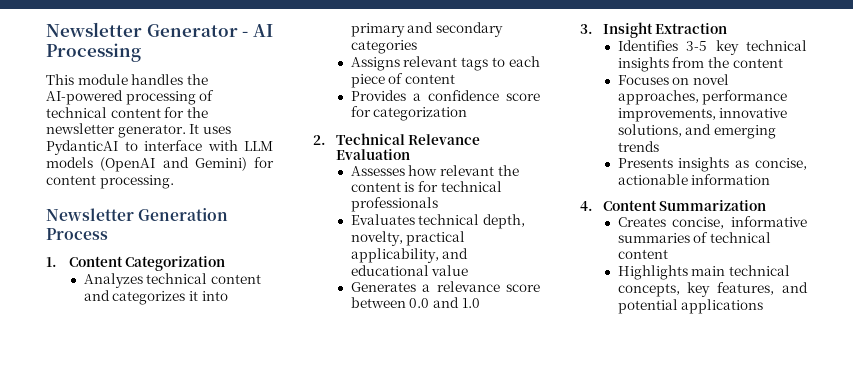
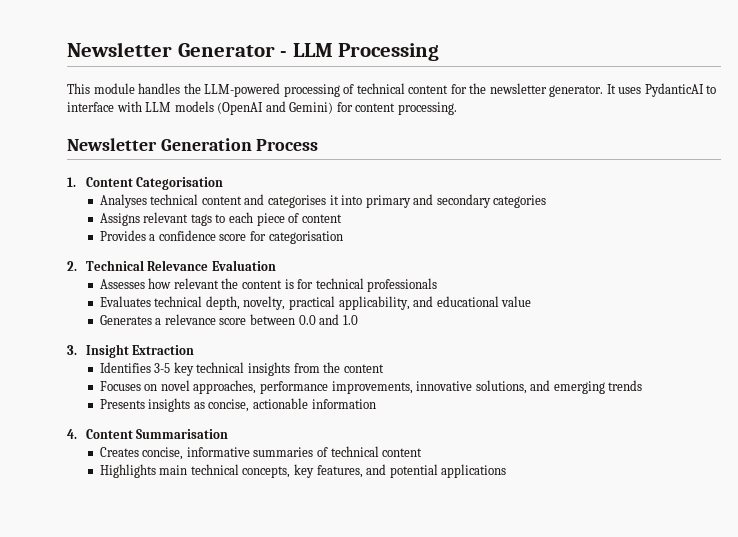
- Newsletter Generator - AI Processing
+ Newsletter Generator - LLM Processing
- This module handles the AI-powered processing of technical content for the newsletter generator.
+ This module handles the LLM-powered processing of technical content for the newsletter generator.
- 1. Content Categorization
- Analyzes technical content and categorizes it into primary and secondary categories
+ 1. Content Categorisation
+ Analyses technical content and categorises it into primary and secondary categories
- Provides a confidence score for categorization
+ Provides a confidence score for categorisation
- 4. Content Summarization
+ 4. Content Summarisation

